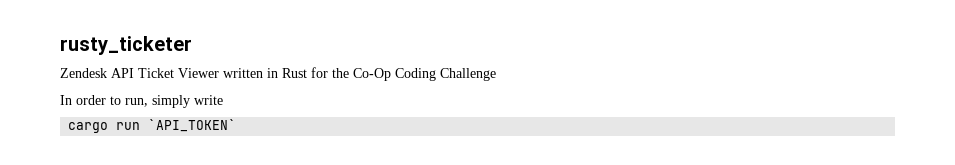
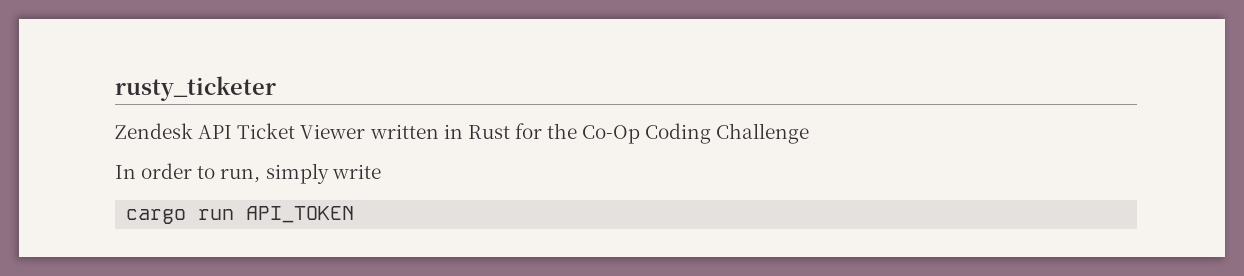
- cargo run `API_TOKEN`
+ cargo run API_TOKEN

